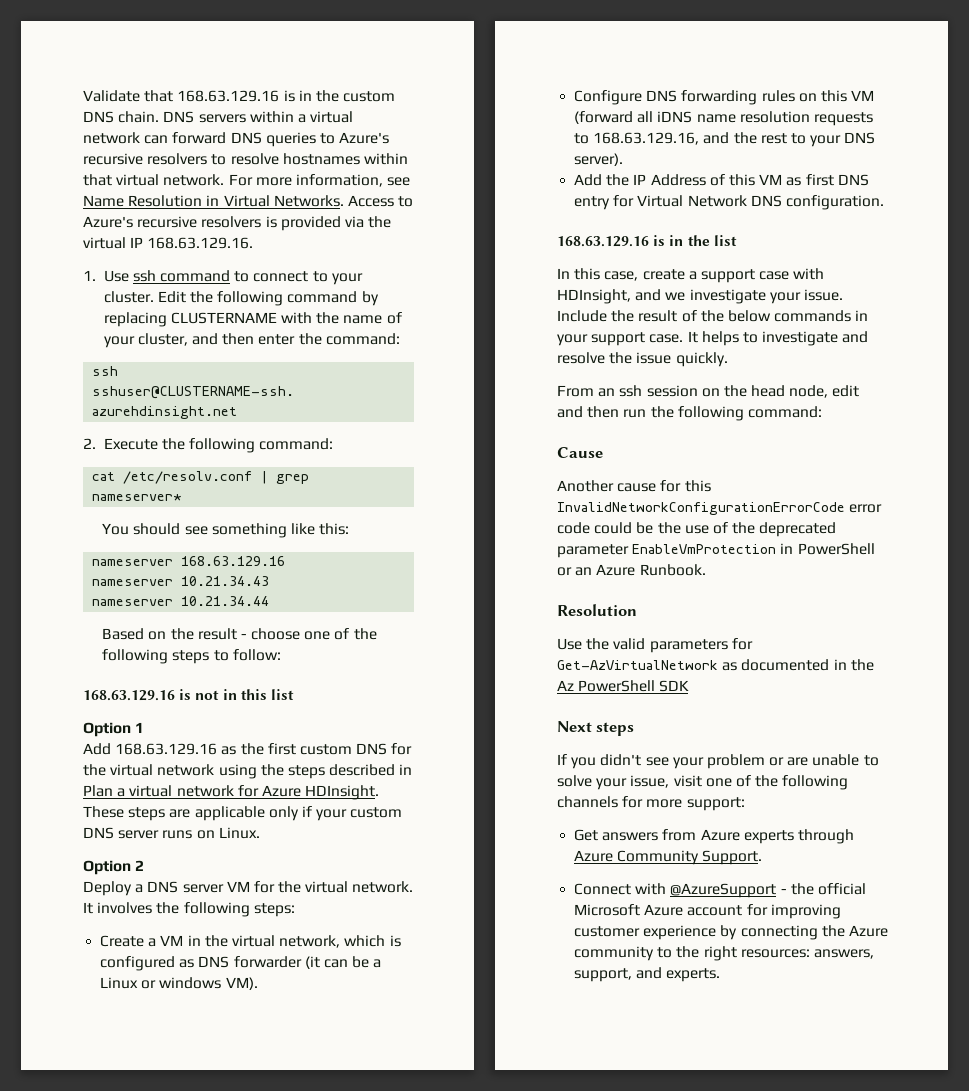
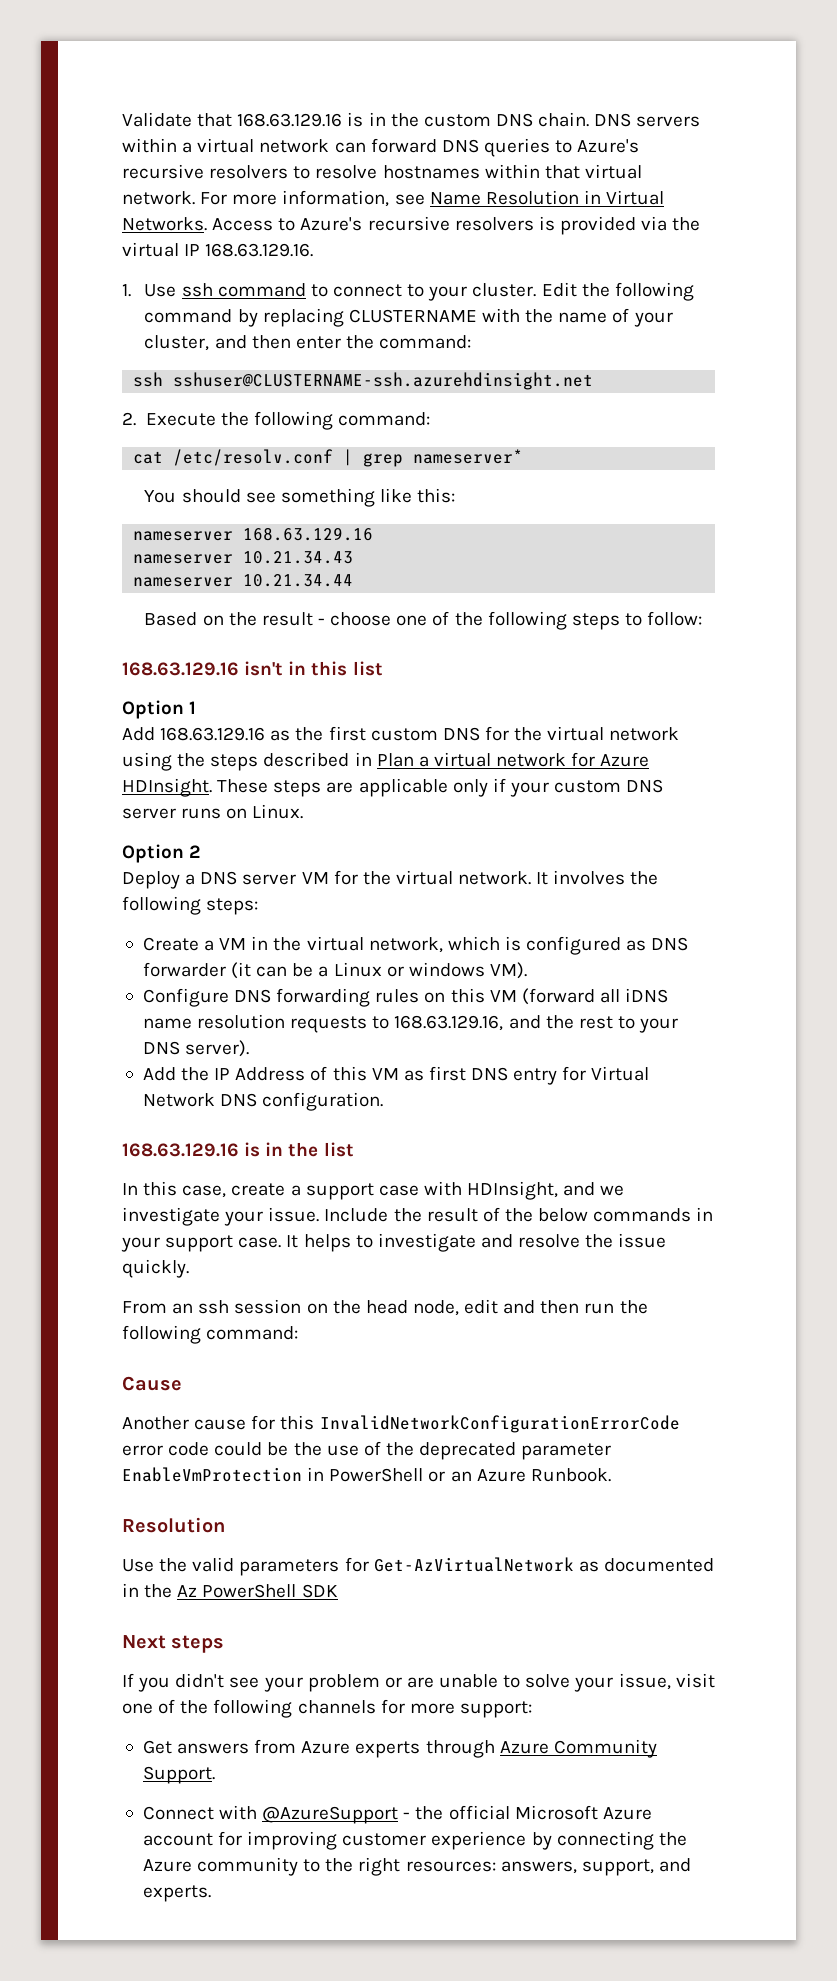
- 168.63.129.16 is not in this list
+ 168.63.129.16 isn't in this list

